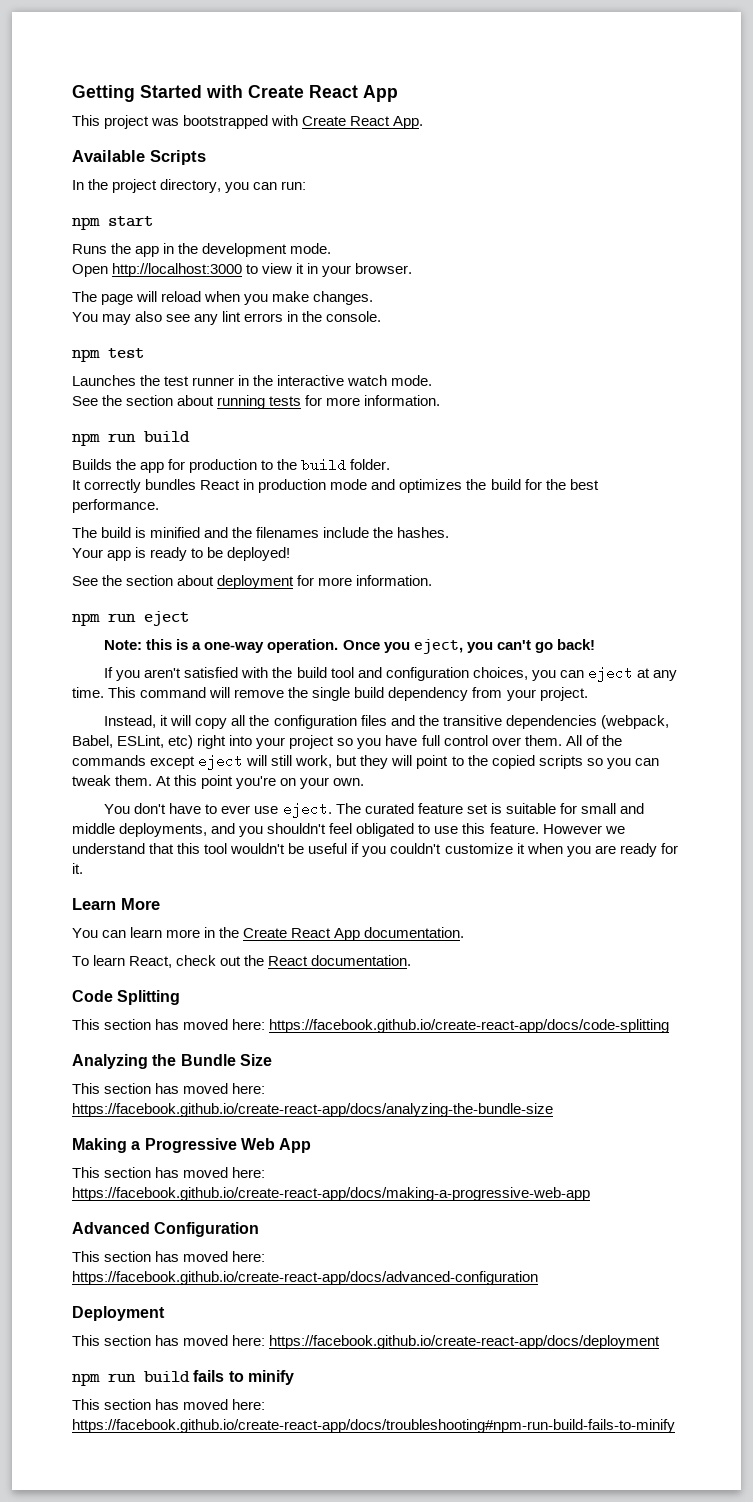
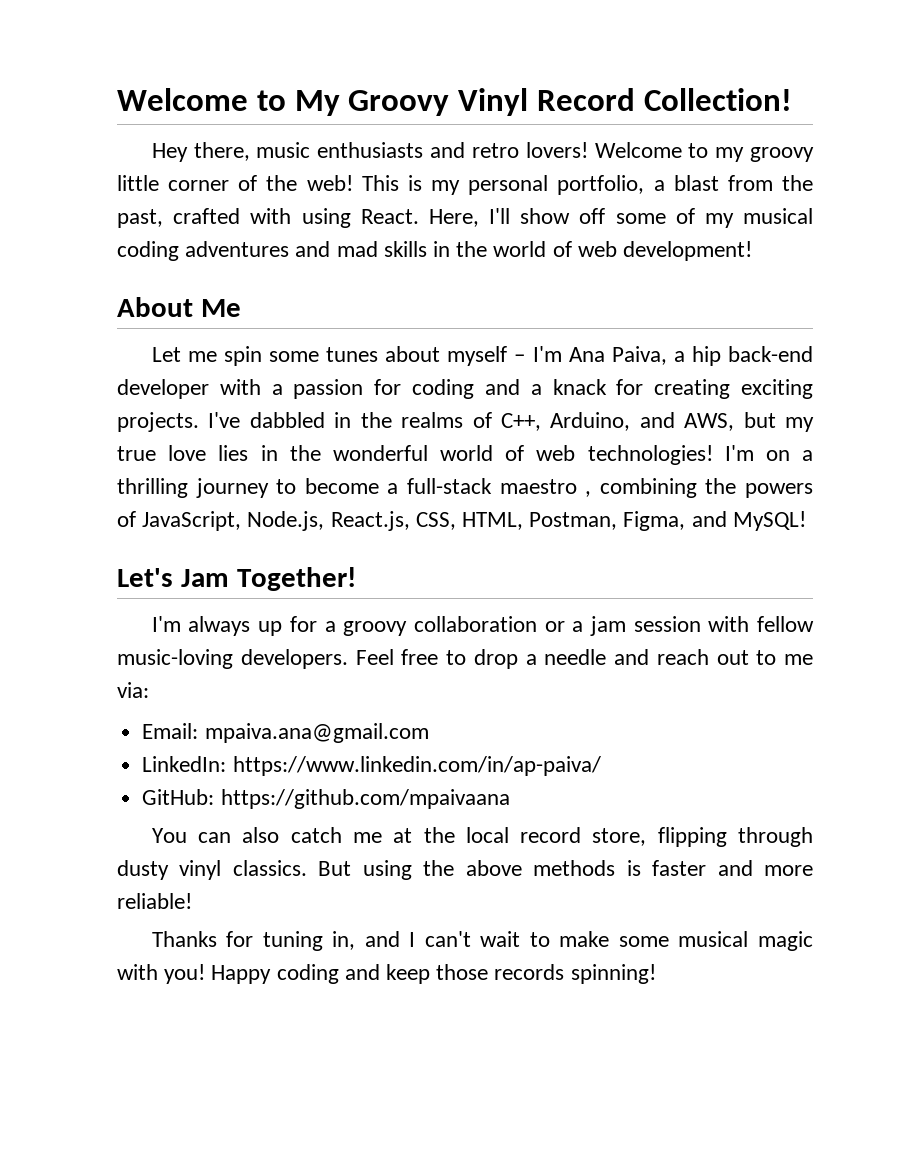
- Getting Started with Create React App
- This project was bootstrapped with Create React App.
- Available Scripts
- In the project directory, you can run:
- npm start
- Runs the app in the development mode.
- Open http://localhost:3000 to view it in your browser.
- The page will reload when you make changes.
- You may also see any lint errors in the console.
- npm test
- Launches the test runner in the interactive watch mode.
- See the section about running tests for more information.
- npm run build
- Builds the app for production to the build folder.
- It correctly bundles React in production mode and optimizes the build for the best performance.
- The build is minified and the filenames include the hashes.
- Your app is ready to be deployed!
- See the section about deployment for more information.
- npm run eject
- Note: this is a one-way operation. Once you eject, you can't go back!
- If you aren't satisfied with the build tool and configuration choices, you can eject at any time. This command will remove the single build dependency from your project.
- Instead, it will copy all the configuration files and the transitive dependencies (webpack, Babel, ESLint, etc) right into your project so you have full control over them. All of the commands except eject will still work, but they will point to the copied scripts so you can tweak them. At this point you're on your own.
- You don't have to ever use eject. The curated feature set is suitable for small and middle deployments, and you shouldn't feel obligated to use this feature. However we understand that this tool wouldn't be useful if you couldn't customize it when you are ready for it.
- Learn More
- You can learn more in the Create React App documentation.
- To learn React, check out the React documentation.
- Code Splitting
- This section has moved here: https://facebook.github.io/create-react-app/docs/code-splitting
- Analyzing the Bundle Size
- This section has moved here: https://facebook.github.io/create-react-app/docs/analyzing-the-bundle-size
- Making a Progressive Web App
- This section has moved here: https://facebook.github.io/create-react-app/docs/making-a-progressive-web-app
- Advanced Configuration
- This section has moved here: https://facebook.github.io/create-react-app/docs/advanced-configuration
- Deployment
- This section has moved here: https://facebook.github.io/create-react-app/docs/deployment
- npm run build fails to minify
- This section has moved here: https://facebook.github.io/create-react-app/docs/troubleshooting#npm-run-build-fails-to-minify
+ Welcome to My Groovy Vinyl Record Collection!
+ Hey there, music enthusiasts and retro lovers! Welcome to my groovy little corner of the web! This is my personal portfolio, a blast from the past, crafted with using React. Here, I'll show off some of my musical coding adventures and mad skills in the world of web development!
+ About Me
+ Let me spin some tunes about myself – I'm Ana Paiva, a hip back-end developer with a passion for coding and a knack for creating exciting projects. I've dabbled in the realms of C++, Arduino, and AWS, but my true love lies in the wonderful world of web technologies! I'm on a thrilling journey to become a full-stack maestro , combining the powers of JavaScript, Node.js, React.js, CSS, HTML, Postman, Figma, and MySQL!
+ Let's Jam Together!
+ I'm always up for a groovy collaboration or a jam session with fellow music-loving developers. Feel free to drop a needle and reach out to me via:
+ Email: mpaiva.ana@gmail.com
+ LinkedIn: https://www.linkedin.com/in/ap-paiva/
+ GitHub: https://github.com/mpaivaana
+ You can also catch me at the local record store, flipping through dusty vinyl classics. But using the above methods is faster and more reliable!
+ Thanks for tuning in, and I can't wait to make some musical magic with you! Happy coding and keep those records spinning!

